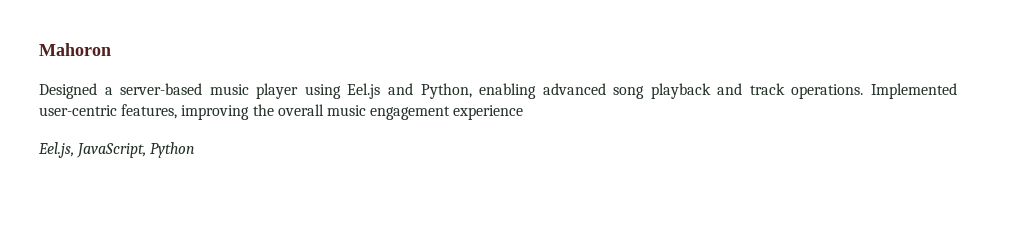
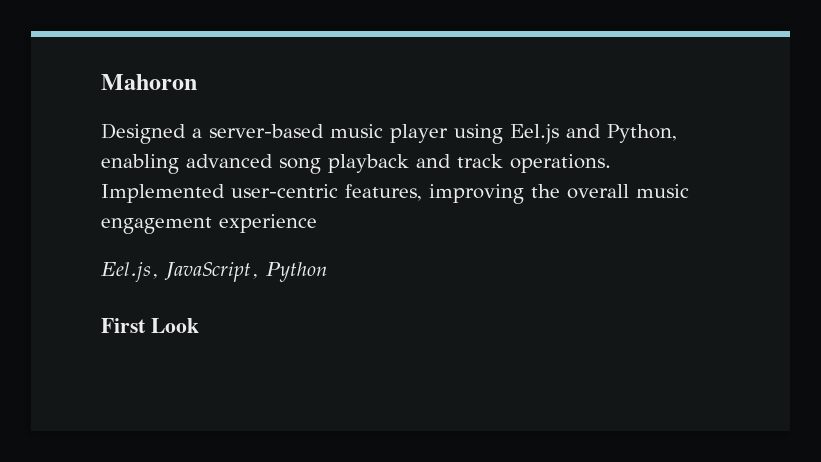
+ First Look

